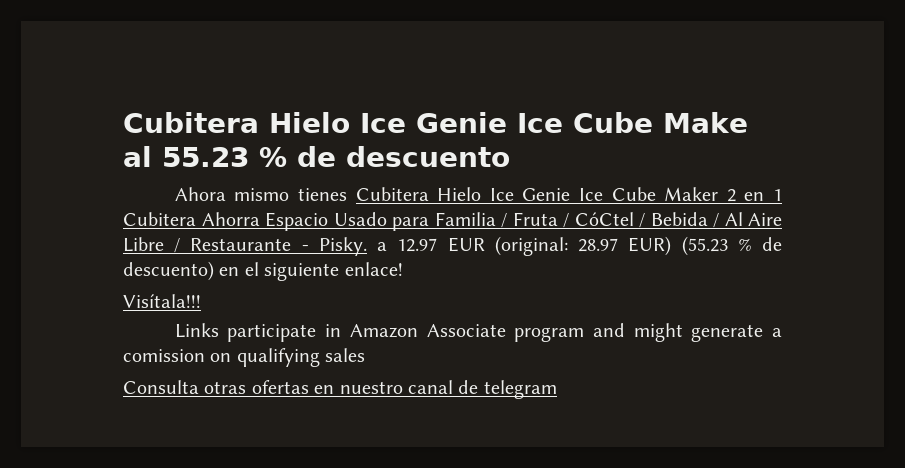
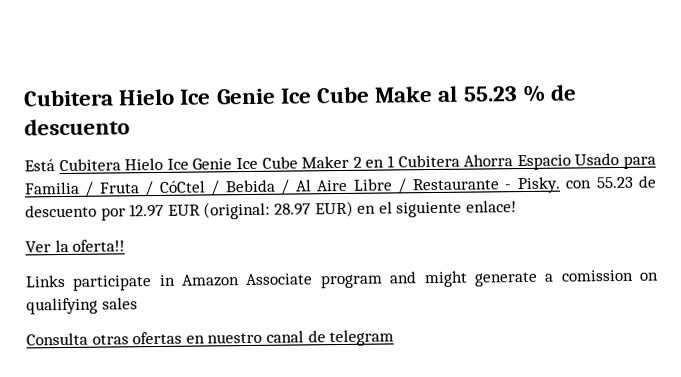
- Ahora mismo tienes Cubitera Hielo Ice Genie Ice Cube Maker 2 en 1 Cubitera Ahorra Espacio Usado para Familia / Fruta / CóCtel / Bebida / Al Aire Libre / Restaurante - Pisky. a 12.97 EUR (original: 28.97 EUR) (55.23 % de descuento) en el siguiente enlace!
+ Está Cubitera Hielo Ice Genie Ice Cube Maker 2 en 1 Cubitera Ahorra Espacio Usado para Familia / Fruta / CóCtel / Bebida / Al Aire Libre / Restaurante - Pisky. con 55.23 de descuento por 12.97 EUR (original: 28.97 EUR) en el siguiente enlace!
- Visítala!!!
+ Ver la oferta!!

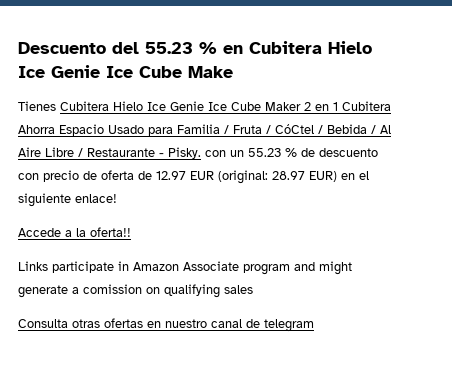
- Cubitera Hielo Ice Genie Ice Cube Make al 55.23 % de descuento
- Está Cubitera Hielo Ice Genie Ice Cube Maker 2 en 1 Cubitera Ahorra Espacio Usado para Familia / Fruta / CóCtel / Bebida / Al Aire Libre / Restaurante - Pisky. con 55.23 de descuento por 12.97 EUR (original: 28.97 EUR) en el siguiente enlace!
+ Descuento del 55.23 % en Cubitera Hielo Ice Genie Ice Cube Make
+ Tienes Cubitera Hielo Ice Genie Ice Cube Maker 2 en 1 Cubitera Ahorra Espacio Usado para Familia / Fruta / CóCtel / Bebida / Al Aire Libre / Restaurante - Pisky. con un 55.23 % de descuento con precio de oferta de 12.97 EUR (original: 28.97 EUR) en el siguiente enlace!
- Ver la oferta!!
+ Accede a la oferta!!

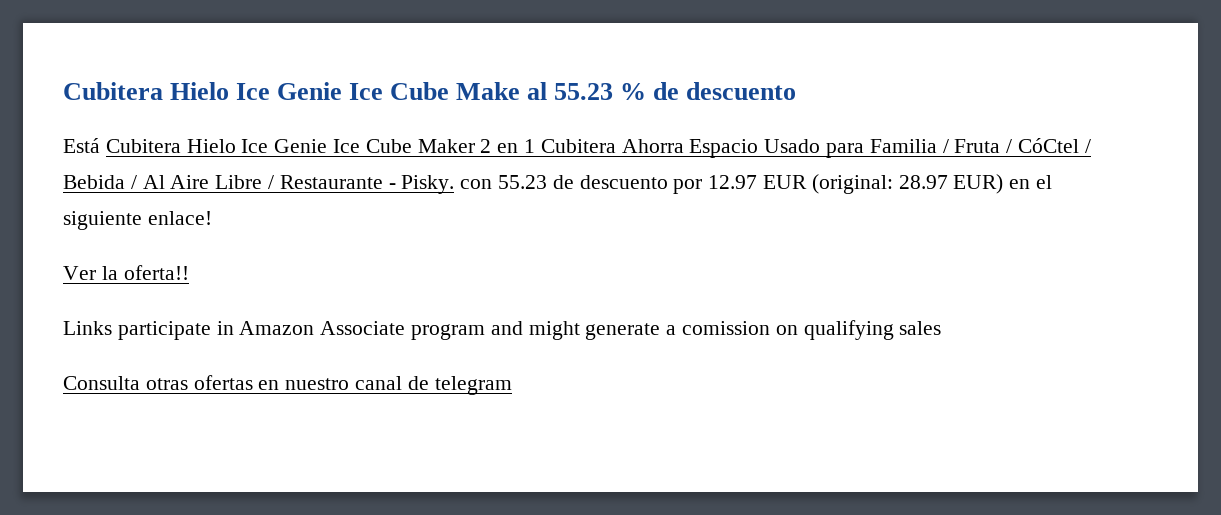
- Descuento del 55.23 % en Cubitera Hielo Ice Genie Ice Cube Make
- Tienes Cubitera Hielo Ice Genie Ice Cube Maker 2 en 1 Cubitera Ahorra Espacio Usado para Familia / Fruta / CóCtel / Bebida / Al Aire Libre / Restaurante - Pisky. con un 55.23 % de descuento con precio de oferta de 12.97 EUR (original: 28.97 EUR) en el siguiente enlace!
+ Cubitera Hielo Ice Genie Ice Cube Make al 55.23 % de descuento
+ Está Cubitera Hielo Ice Genie Ice Cube Maker 2 en 1 Cubitera Ahorra Espacio Usado para Familia / Fruta / CóCtel / Bebida / Al Aire Libre / Restaurante - Pisky. con 55.23 de descuento por 12.97 EUR (original: 28.97 EUR) en el siguiente enlace!
- Accede a la oferta!!
+ Ver la oferta!!

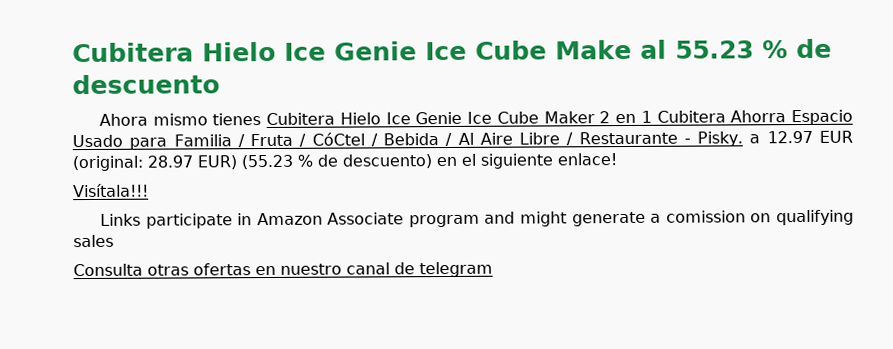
- Está Cubitera Hielo Ice Genie Ice Cube Maker 2 en 1 Cubitera Ahorra Espacio Usado para Familia / Fruta / CóCtel / Bebida / Al Aire Libre / Restaurante - Pisky. con 55.23 de descuento por 12.97 EUR (original: 28.97 EUR) en el siguiente enlace!
+ Ahora mismo tienes Cubitera Hielo Ice Genie Ice Cube Maker 2 en 1 Cubitera Ahorra Espacio Usado para Familia / Fruta / CóCtel / Bebida / Al Aire Libre / Restaurante - Pisky. a 12.97 EUR (original: 28.97 EUR) (55.23 % de descuento) en el siguiente enlace!
- Ver la oferta!!
+ Visítala!!!

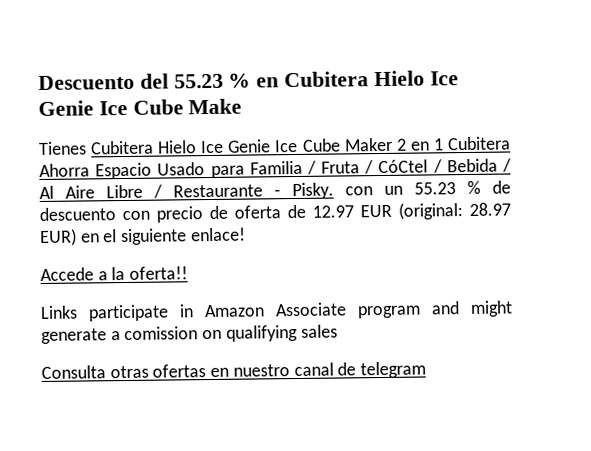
- Cubitera Hielo Ice Genie Ice Cube Make al 55.23 % de descuento
- Ahora mismo tienes Cubitera Hielo Ice Genie Ice Cube Maker 2 en 1 Cubitera Ahorra Espacio Usado para Familia / Fruta / CóCtel / Bebida / Al Aire Libre / Restaurante - Pisky. a 12.97 EUR (original: 28.97 EUR) (55.23 % de descuento) en el siguiente enlace!
+ Descuento del 55.23 % en Cubitera Hielo Ice Genie Ice Cube Make
+ Tienes Cubitera Hielo Ice Genie Ice Cube Maker 2 en 1 Cubitera Ahorra Espacio Usado para Familia / Fruta / CóCtel / Bebida / Al Aire Libre / Restaurante - Pisky. con un 55.23 % de descuento con precio de oferta de 12.97 EUR (original: 28.97 EUR) en el siguiente enlace!
- Visítala!!!
+ Accede a la oferta!!

